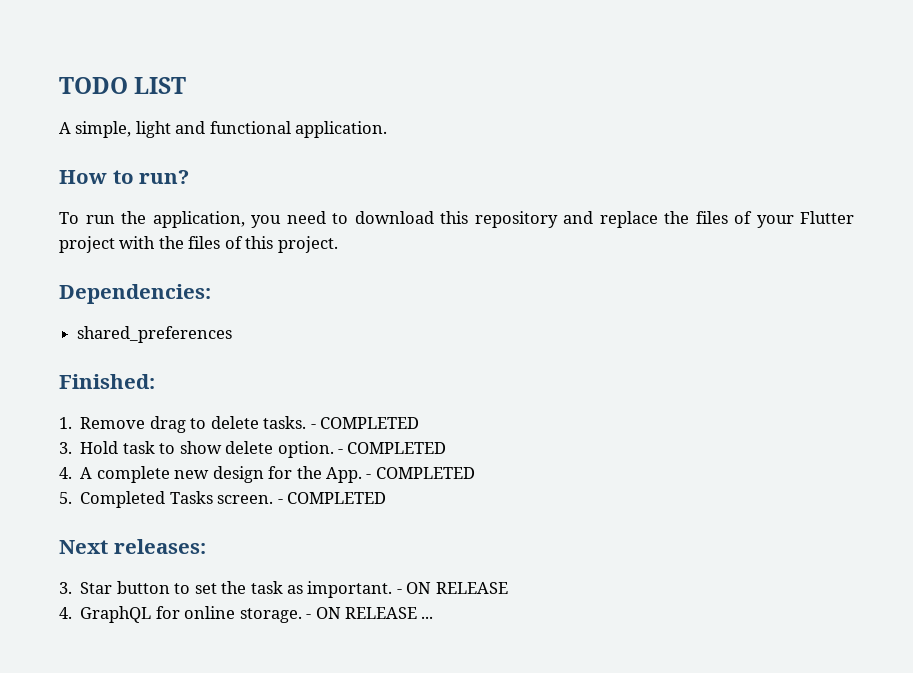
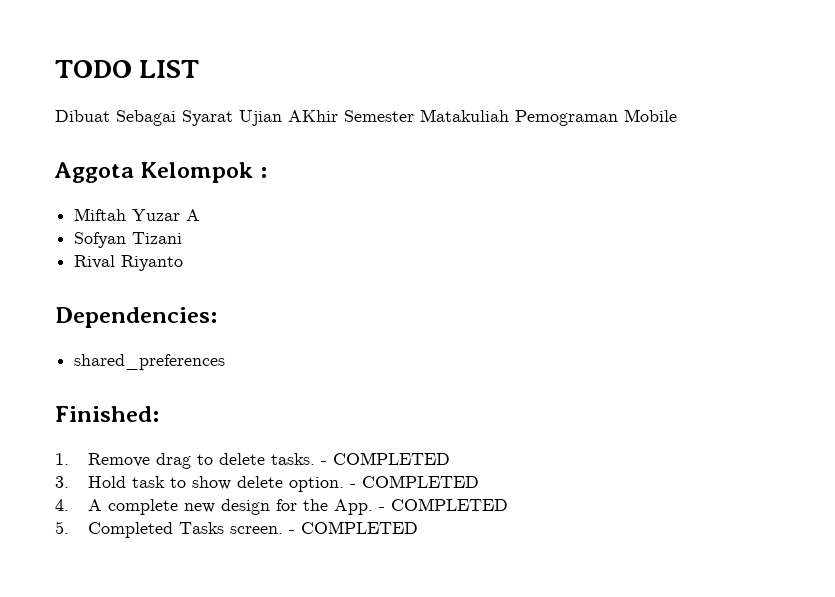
- A simple, light and functional application.
- How to run?
- To run the application, you need to download this repository and replace the files of your Flutter project with the files of this project.
+ Dibuat Sebagai Syarat Ujian AKhir Semester Matakuliah Pemograman Mobile
+ Aggota Kelompok :
+ Miftah Yuzar A
+ Sofyan Tizani
+ Rival Riyanto
- Next releases:
- 3. Star button to set the task as important. - ON RELEASE
- 4. GraphQL for online storage. - ON RELEASE ...

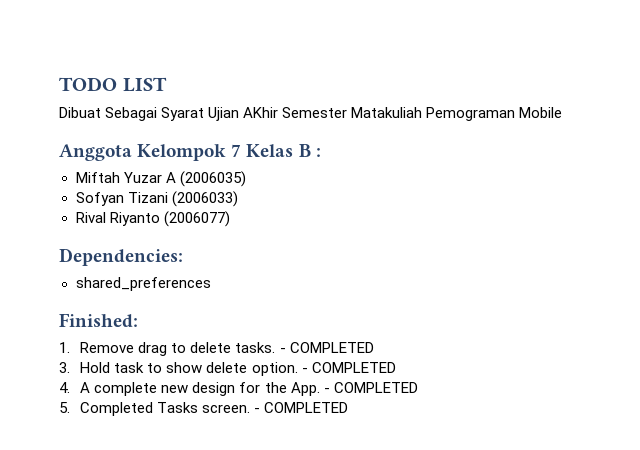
- Aggota Kelompok :
+ Anggota Kelompok 7 Kelas B :
- Miftah Yuzar A
+ Miftah Yuzar A (2006035)
- Sofyan Tizani
+ Sofyan Tizani (2006033)
- Rival Riyanto
+ Rival Riyanto (2006077)

